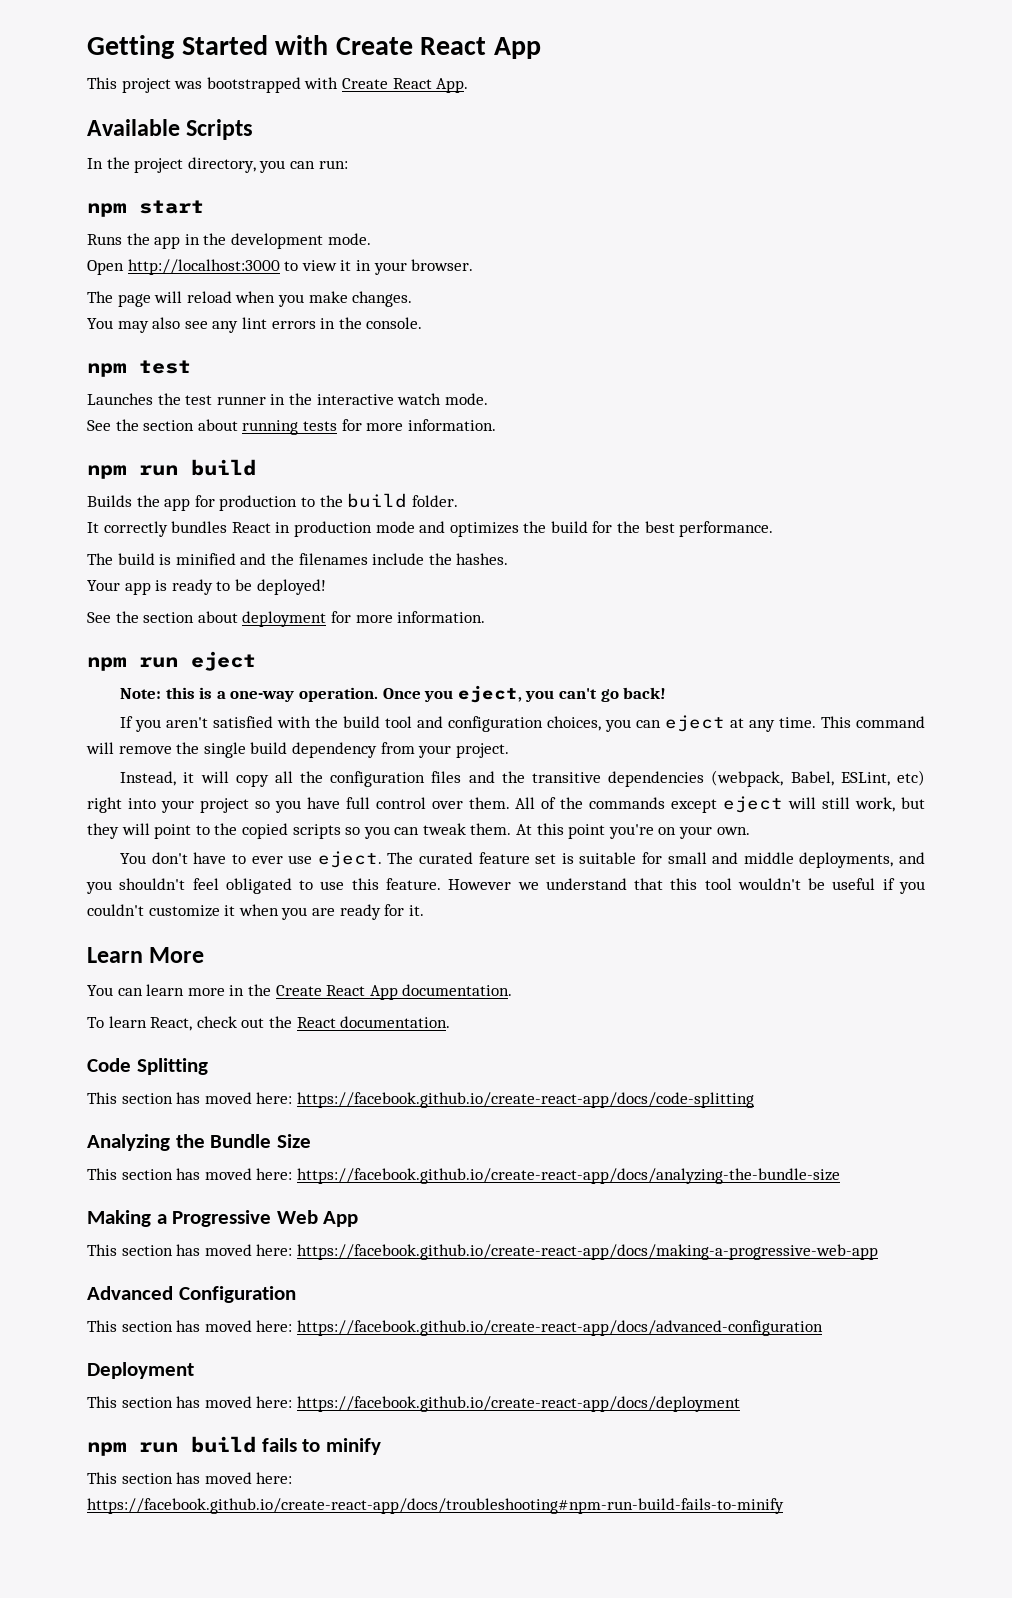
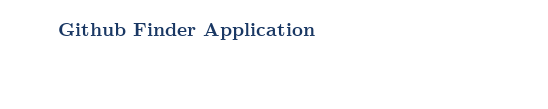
- Getting Started with Create React App
- This project was bootstrapped with Create React App.
- Available Scripts
- In the project directory, you can run:
- npm start
- Runs the app in the development mode.
- Open http://localhost:3000 to view it in your browser.
- The page will reload when you make changes.
- You may also see any lint errors in the console.
- npm test
- Launches the test runner in the interactive watch mode.
- See the section about running tests for more information.
- npm run build
- Builds the app for production to the build folder.
- It correctly bundles React in production mode and optimizes the build for the best performance.
- The build is minified and the filenames include the hashes.
- Your app is ready to be deployed!
- See the section about deployment for more information.
- npm run eject
- Note: this is a one-way operation. Once you eject, you can't go back!
- If you aren't satisfied with the build tool and configuration choices, you can eject at any time. This command will remove the single build dependency from your project.
- Instead, it will copy all the configuration files and the transitive dependencies (webpack, Babel, ESLint, etc) right into your project so you have full control over them. All of the commands except eject will still work, but they will point to the copied scripts so you can tweak them. At this point you're on your own.
- You don't have to ever use eject. The curated feature set is suitable for small and middle deployments, and you shouldn't feel obligated to use this feature. However we understand that this tool wouldn't be useful if you couldn't customize it when you are ready for it.
- Learn More
- You can learn more in the Create React App documentation.
- To learn React, check out the React documentation.
- Code Splitting
- This section has moved here: https://facebook.github.io/create-react-app/docs/code-splitting
- Analyzing the Bundle Size
- This section has moved here: https://facebook.github.io/create-react-app/docs/analyzing-the-bundle-size
- Making a Progressive Web App
- This section has moved here: https://facebook.github.io/create-react-app/docs/making-a-progressive-web-app
- Advanced Configuration
- This section has moved here: https://facebook.github.io/create-react-app/docs/advanced-configuration
- Deployment
- This section has moved here: https://facebook.github.io/create-react-app/docs/deployment
- npm run build fails to minify
- This section has moved here: https://facebook.github.io/create-react-app/docs/troubleshooting#npm-run-build-fails-to-minify
+ Github Finder Application

